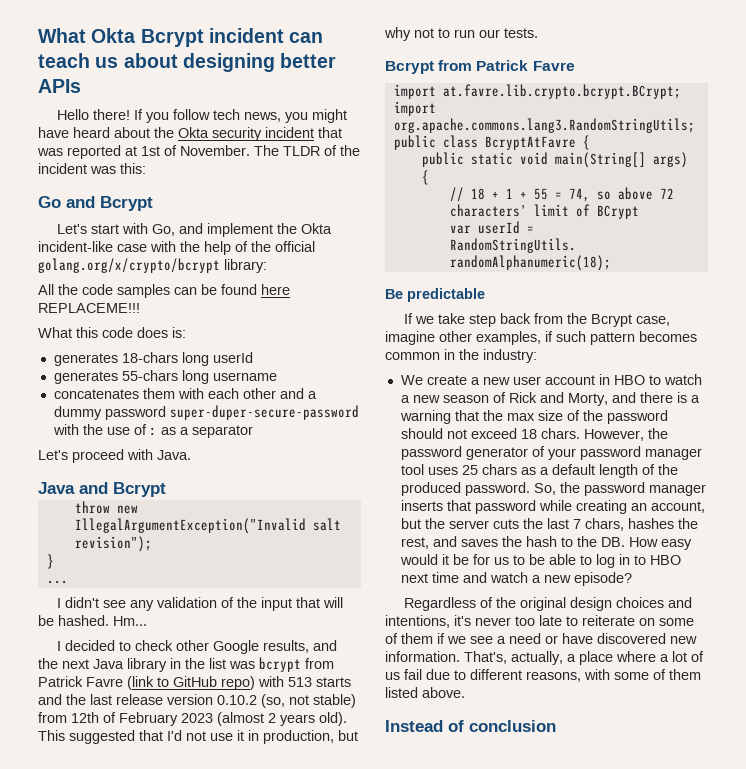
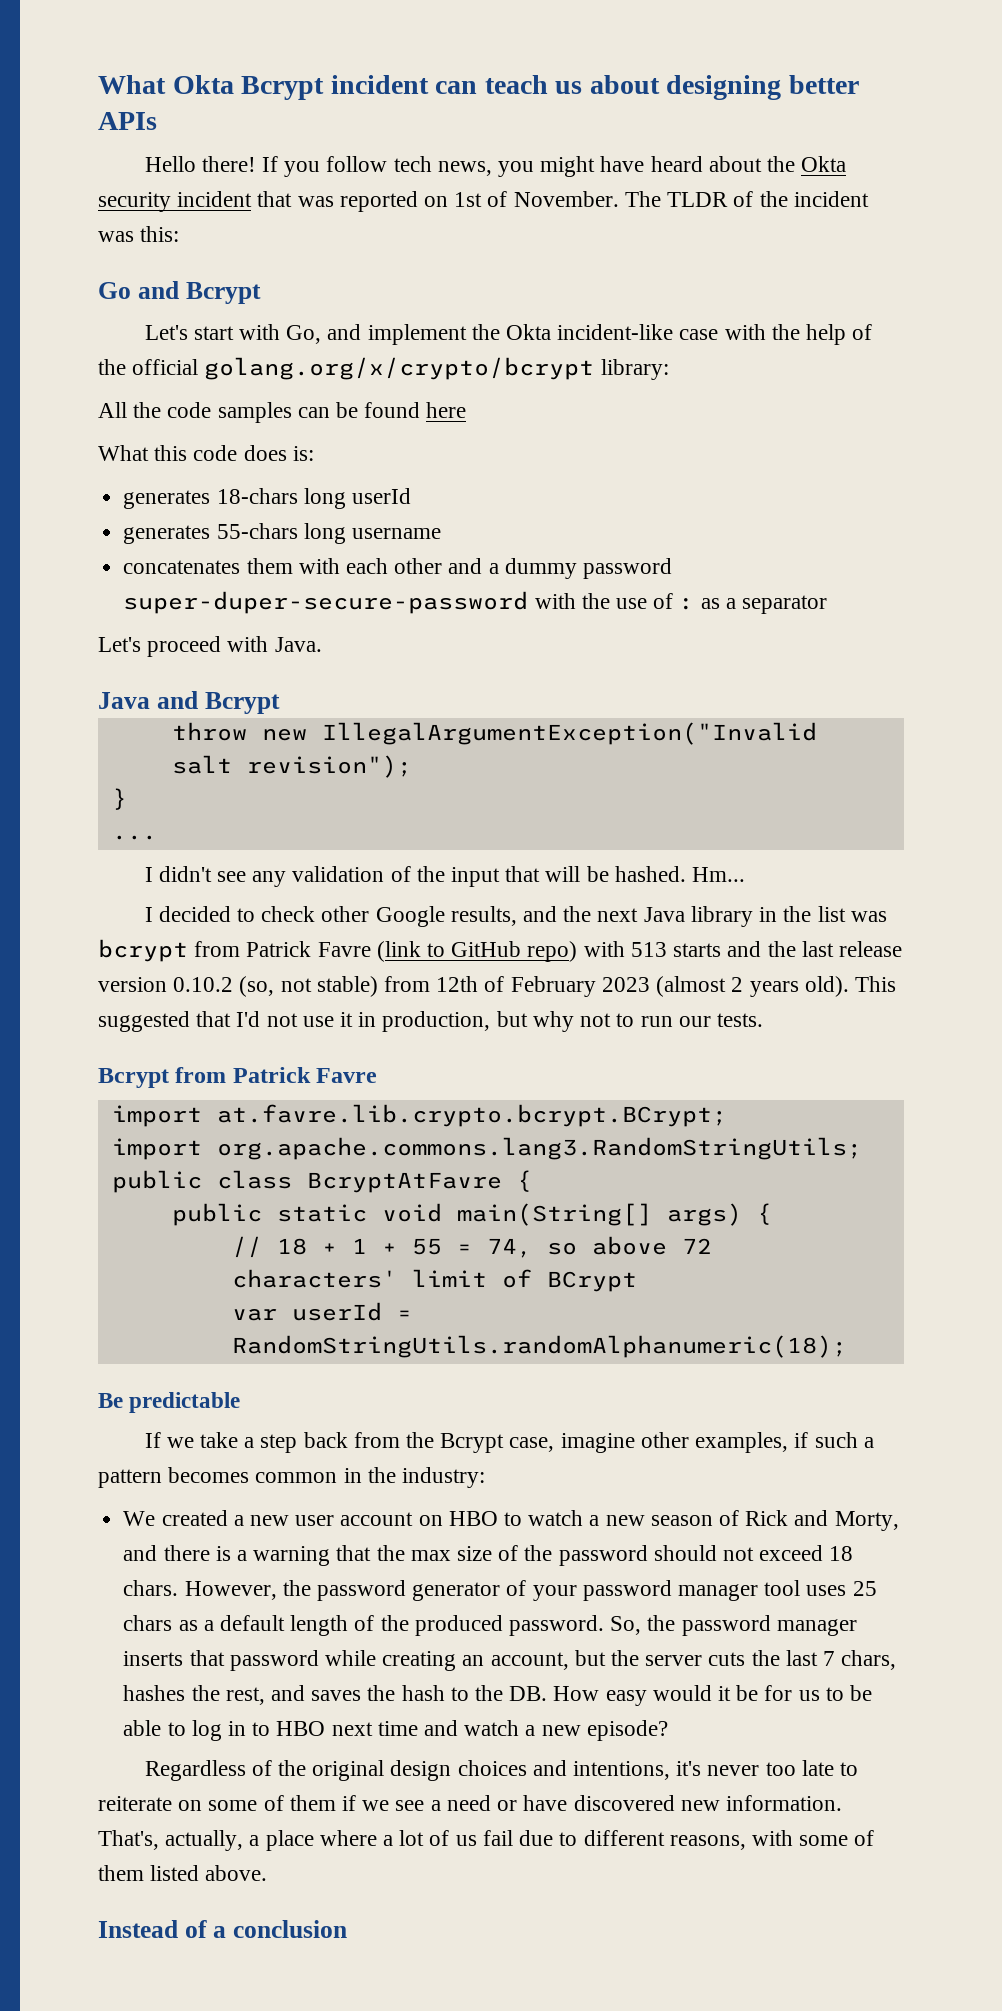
- If you follow tech news, you might have heard about the Okta security incident that was reported at 1st of November.
+ If you follow tech news, you might have heard about the Okta security incident that was reported on 1st of November.
- All the code samples can be found here REPLACEME!!!
+ All the code samples can be found here
- If we take step back from the Bcrypt case, imagine other examples, if such pattern becomes common in the industry:
+ If we take a step back from the Bcrypt case, imagine other examples, if such a pattern becomes common in the industry:
- We create a new user account in HBO to watch a new season of Rick and Morty, and there is a warning that the max size of the password should not exceed 18 chars.
+ We created a new user account on HBO to watch a new season of Rick and Morty, and there is a warning that the max size of the password should not exceed 18 chars.
- Instead of conclusion
+ Instead of a conclusion

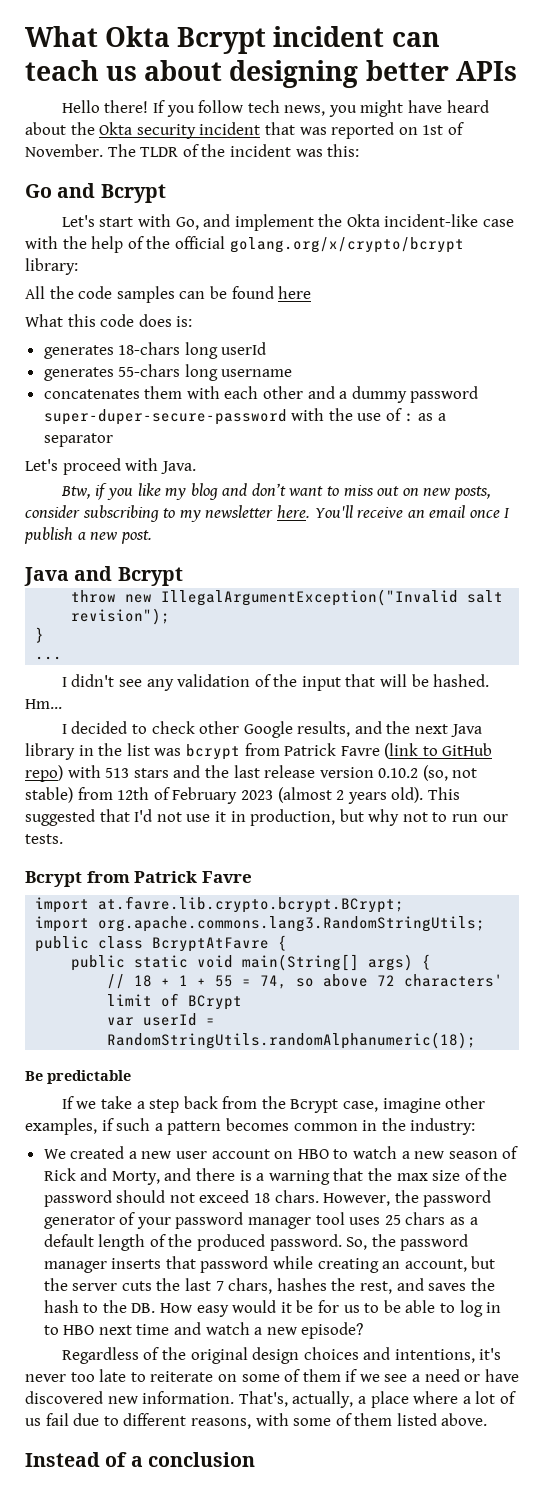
+ Btw, if you like my blog and don’t want to miss out on new posts, consider subscribing to my newsletter here. You'll receive an email once I publish a new post.
- I decided to check other Google results, and the next Java library in the list was bcrypt from Patrick Favre (link to GitHub repo) with 513 starts and the last release version 0.10.2 (so, not stable) from 12th of February 2023 (almost 2 years old).
+ I decided to check other Google results, and the next Java library in the list was bcrypt from Patrick Favre (link to GitHub repo) with 513 stars and the last release version 0.10.2 (so, not stable) from 12th of February 2023 (almost 2 years old).

